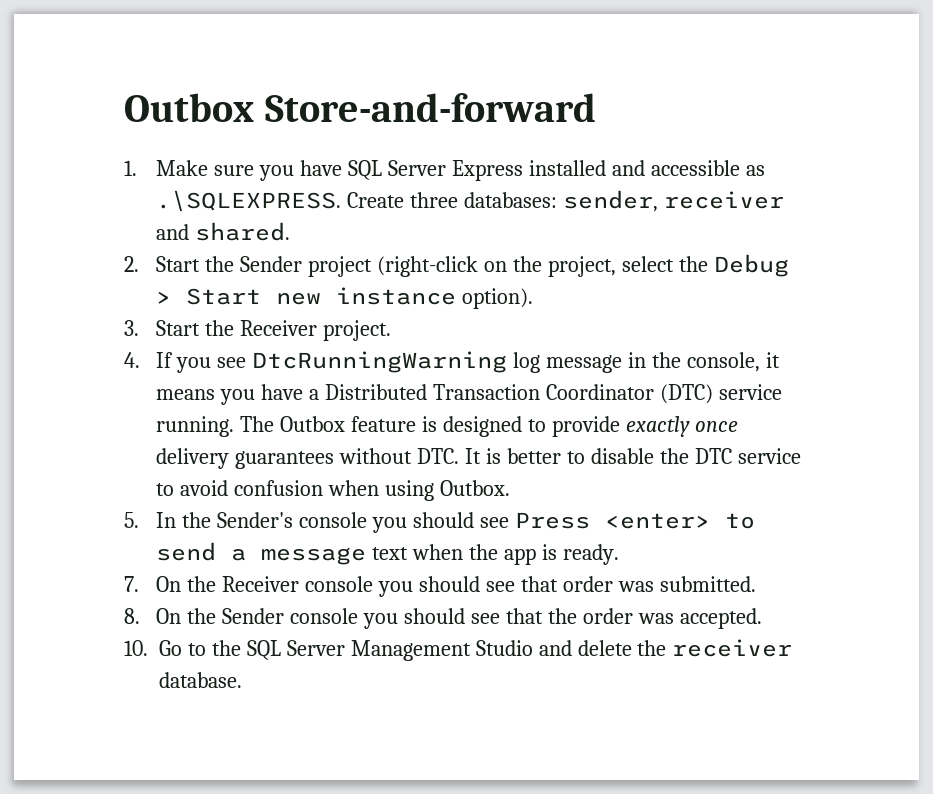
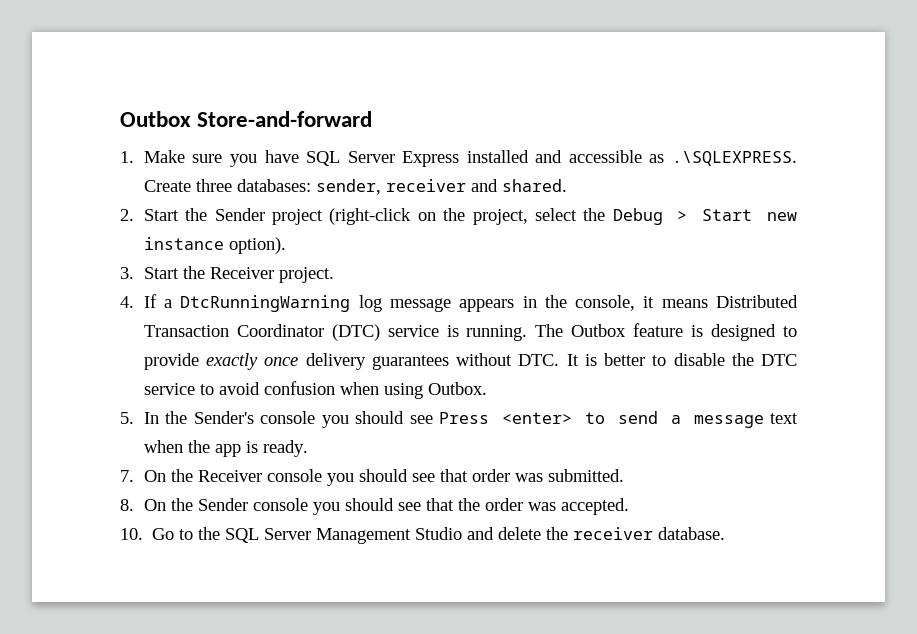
- 4. If you see DtcRunningWarning log message in the console, it means you have a Distributed Transaction Coordinator (DTC) service running.
+ 4. If a DtcRunningWarning log message appears in the console, it means Distributed Transaction Coordinator (DTC) service is running.

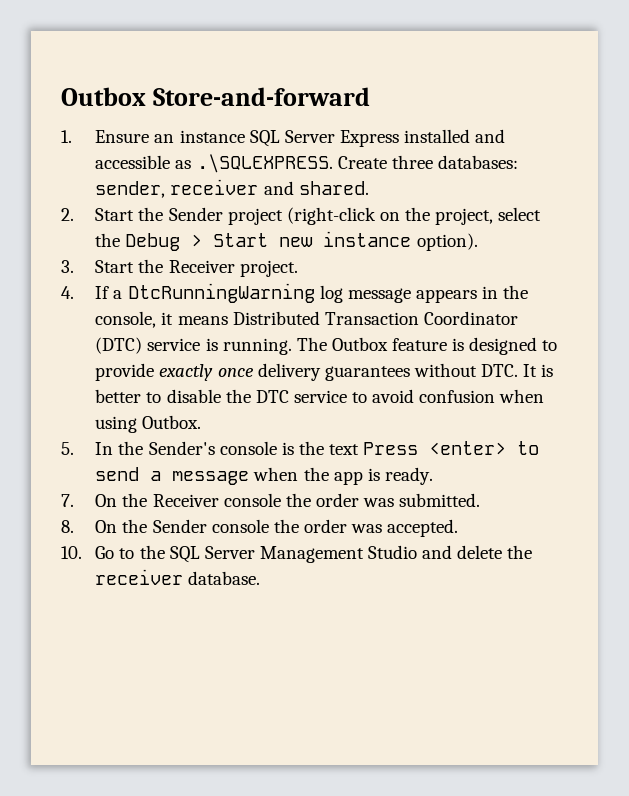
- 1. Make sure you have SQL Server Express installed and accessible as .\SQLEXPRESS. Create three databases: sender, receiver and shared.
+ 1. Ensure an instance SQL Server Express installed and accessible as .\SQLEXPRESS. Create three databases: sender, receiver and shared.
- 5. In the Sender's console you should see Press <enter> to send a message text when the app is ready.
+ 5. In the Sender's console is the text Press <enter> to send a message when the app is ready.
- 7. On the Receiver console you should see that order was submitted.
+ 7. On the Receiver console the order was submitted.
- 8. On the Sender console you should see that the order was accepted.
+ 8. On the Sender console the order was accepted.

